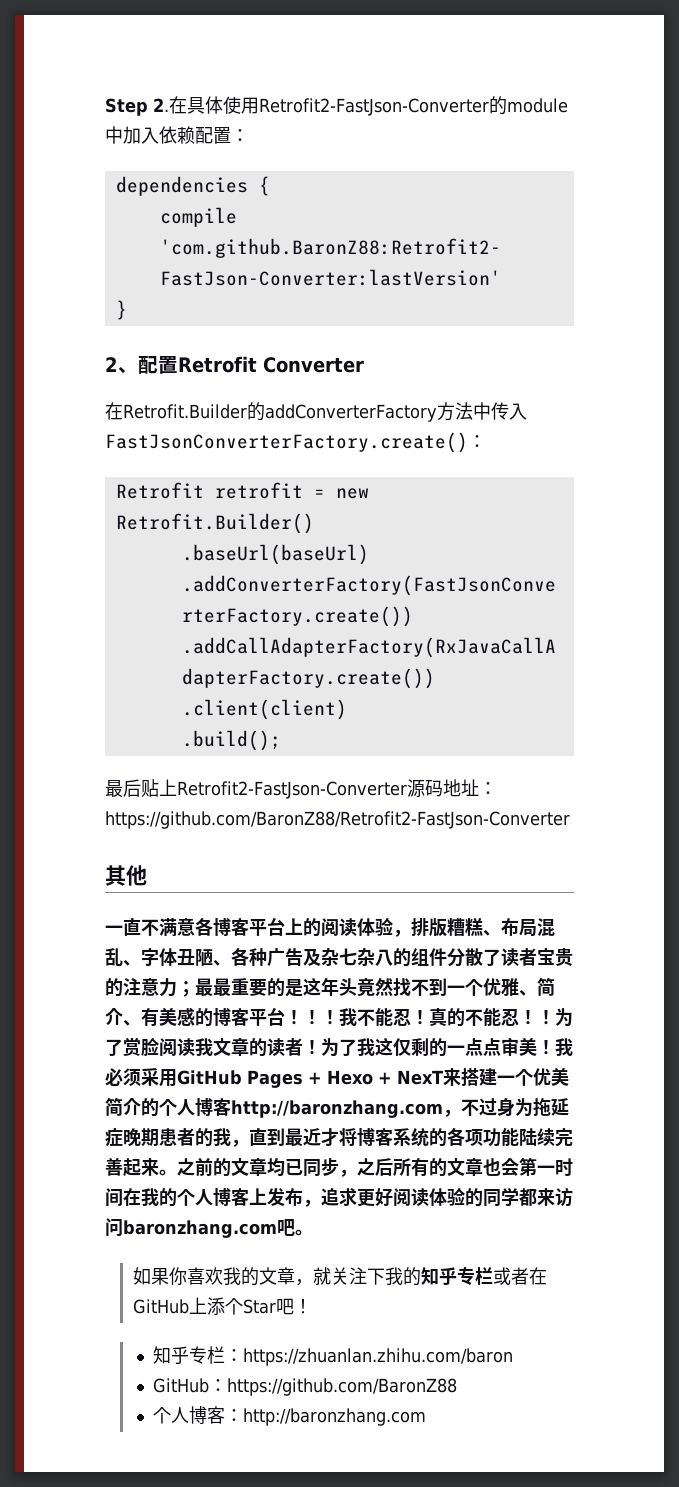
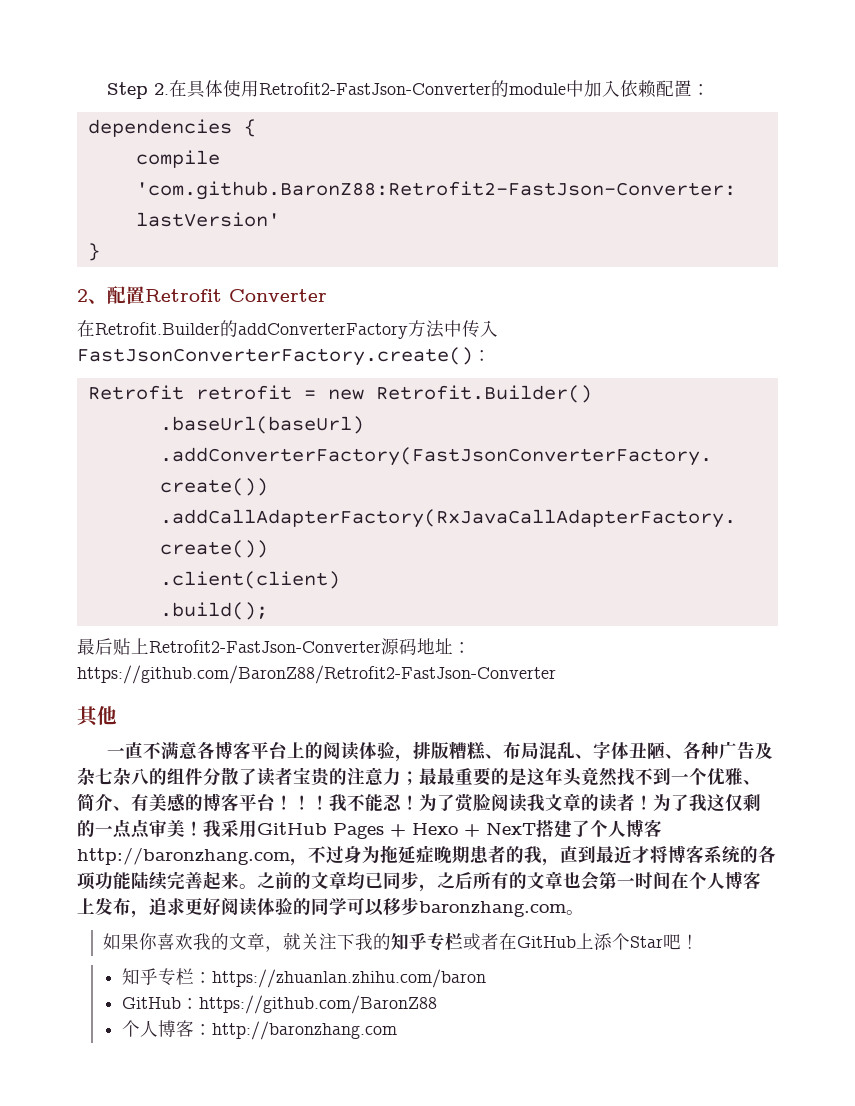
- 真的不能忍！！
- 我必须采用GitHub Pages + Hexo + NexT来搭建一个优美简介的个人博客http://baronzhang.com，不过身为拖延症晚期患者的我，直到最近才将博客系统的各项功能陆续完善起来。
+ 我采用GitHub Pages + Hexo + NexT搭建了个人博客http://baronzhang.com，不过身为拖延症晚期患者的我，直到最近才将博客系统的各项功能陆续完善起来。
- 之前的文章均已同步，之后所有的文章也会第一时间在我的个人博客上发布，追求更好阅读体验的同学都来访问baronzhang.com吧。
+ 之前的文章均已同步，之后所有的文章也会第一时间在个人博客上发布，追求更好阅读体验的同学可以移步baronzhang.com。

